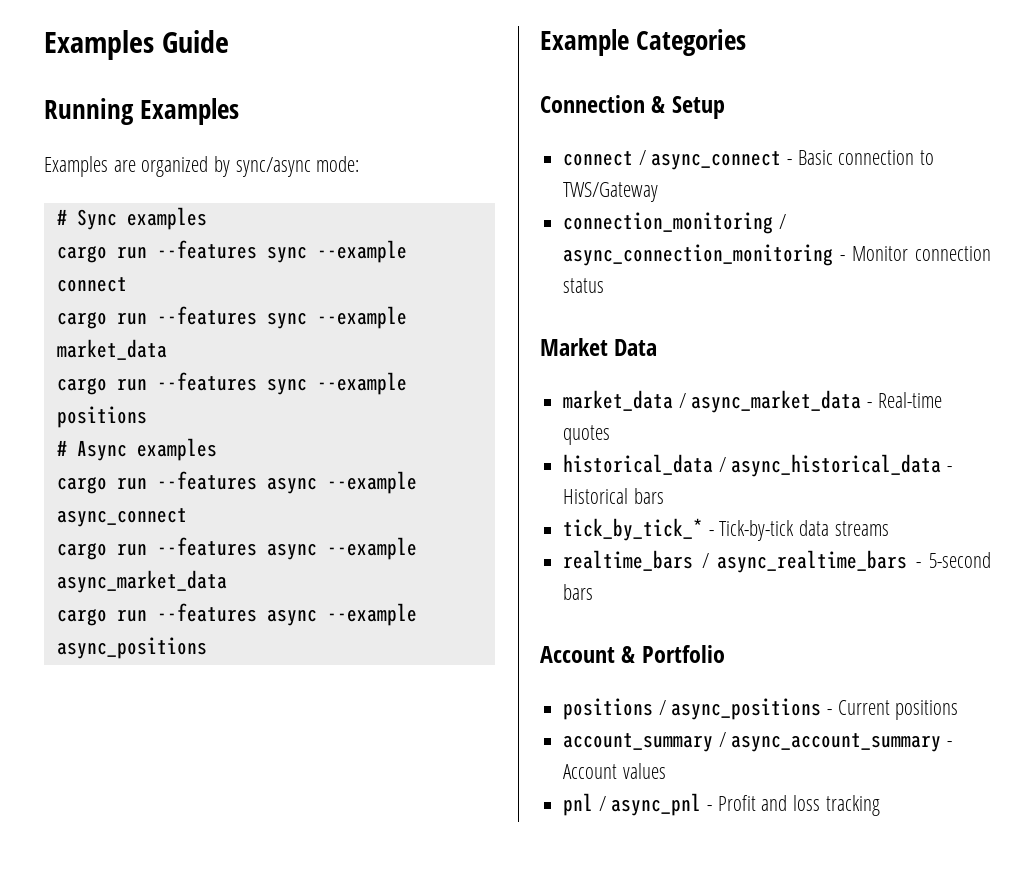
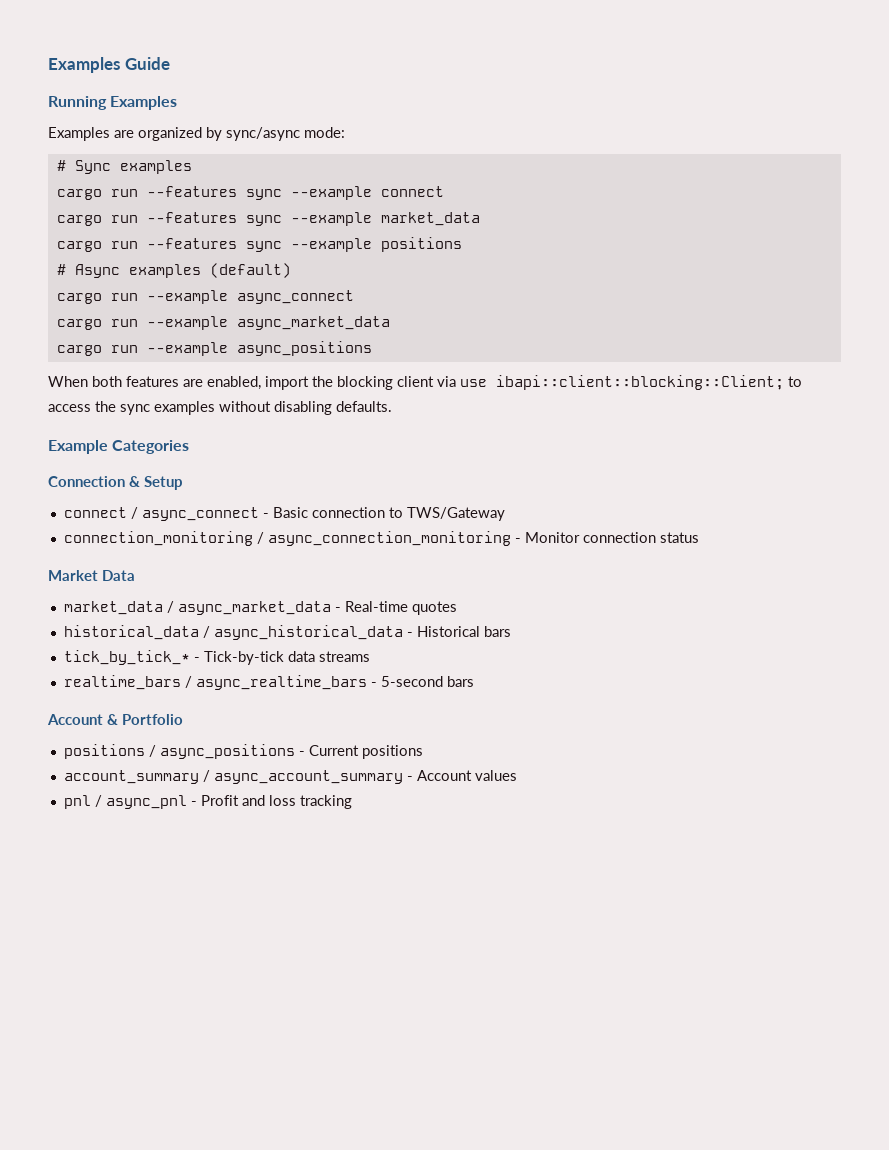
- # Async examples
- cargo run --features async --example async_connect
+ # Async examples (default)
+ cargo run --example async_connect
- cargo run --features async --example async_market_data
+ cargo run --example async_market_data
- cargo run --features async --example async_positions
+ cargo run --example async_positions
+ When both features are enabled, import the blocking client via use ibapi::client::blocking::Client; to access the sync examples without disabling defaults.

